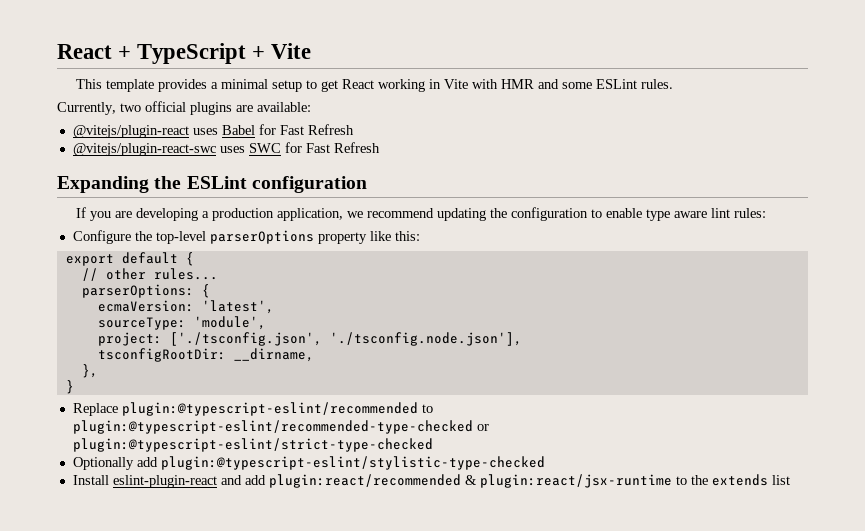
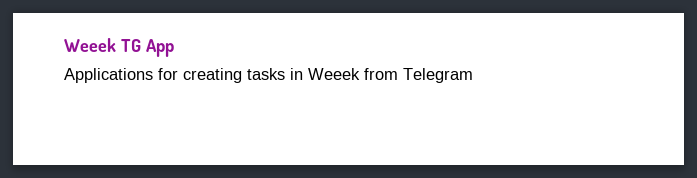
- React + TypeScript + Vite
- This template provides a minimal setup to get React working in Vite with HMR and some ESLint rules.
- Currently, two official plugins are available:
- @vitejs/plugin-react uses Babel for Fast Refresh
- @vitejs/plugin-react-swc uses SWC for Fast Refresh
- Expanding the ESLint configuration
- If you are developing a production application, we recommend updating the configuration to enable type aware lint rules:
- Configure the top-level parserOptions property like this:
- export default {
- // other rules...
- parserOptions: {
- ecmaVersion: 'latest',
- sourceType: 'module',
- project: ['./tsconfig.json', './tsconfig.node.json'],
- tsconfigRootDir: __dirname,
- },
- }
- Replace plugin:@typescript-eslint/recommended to plugin:@typescript-eslint/recommended-type-checked or plugin:@typescript-eslint/strict-type-checked
- Optionally add plugin:@typescript-eslint/stylistic-type-checked
- Install eslint-plugin-react and add plugin:react/recommended & plugin:react/jsx-runtime to the extends list
+ Weeek TG App
+ Applications for creating tasks in Weeek from Telegram

